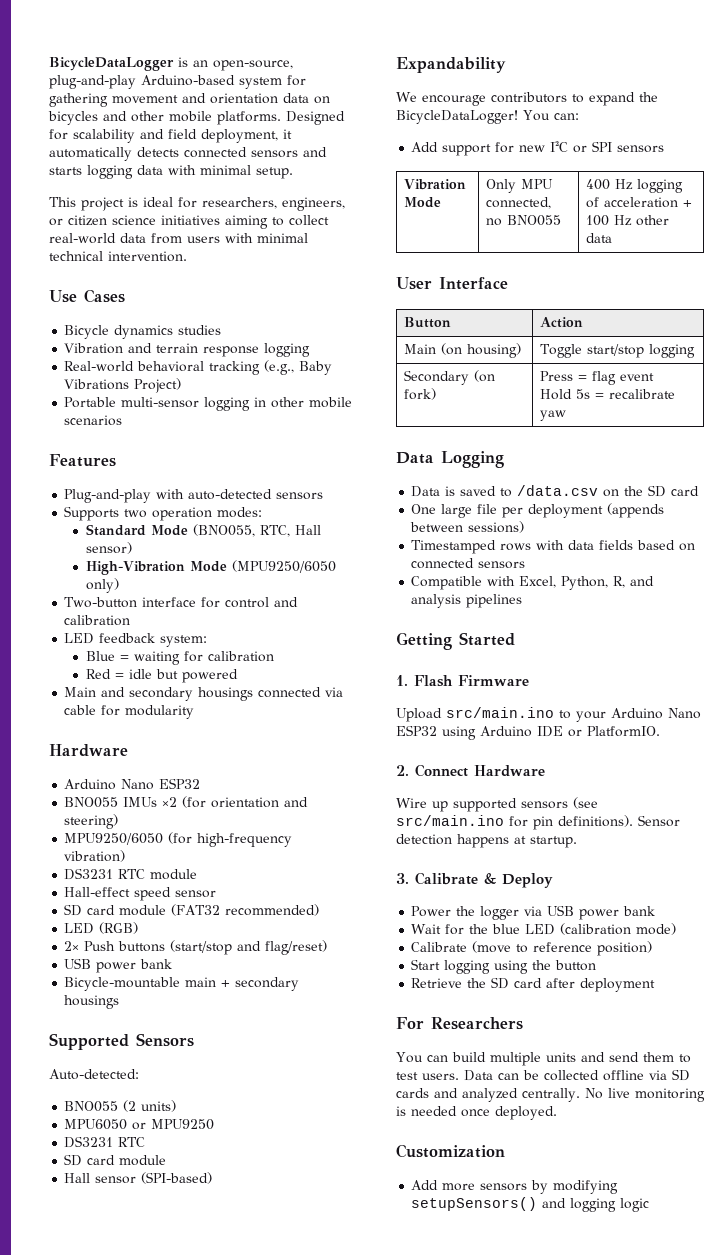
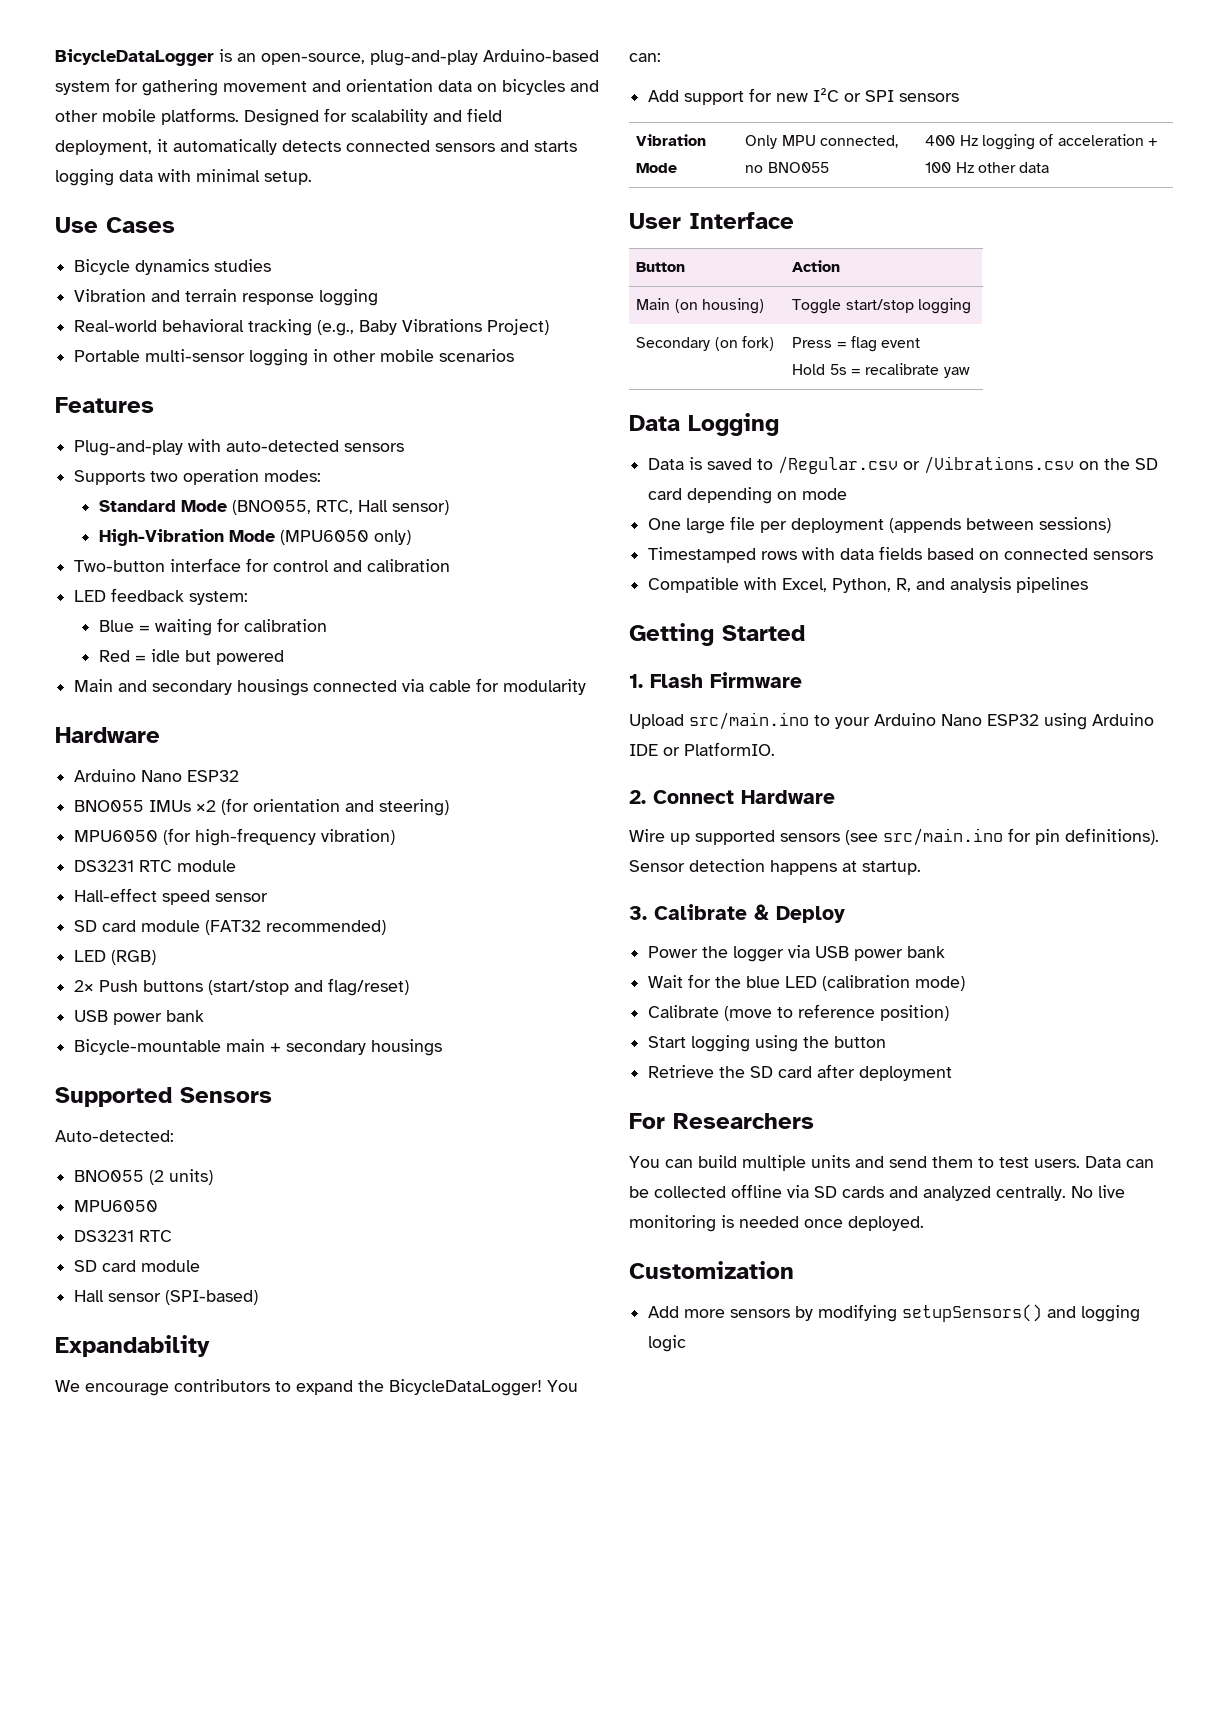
- This project is ideal for researchers, engineers, or citizen science initiatives aiming to collect real-world data from users with minimal technical intervention.
- High-Vibration Mode (MPU9250/6050 only)
+ High-Vibration Mode (MPU6050 only)
- MPU9250/6050 (for high-frequency vibration)
+ MPU6050 (for high-frequency vibration)
  BNO055 (2 units)
- MPU6050 or MPU9250
+ MPU6050
- Data is saved to /data.csv on the SD card
+ Data is saved to /Regular.csv or /Vibrations.csv on the SD card depending on mode

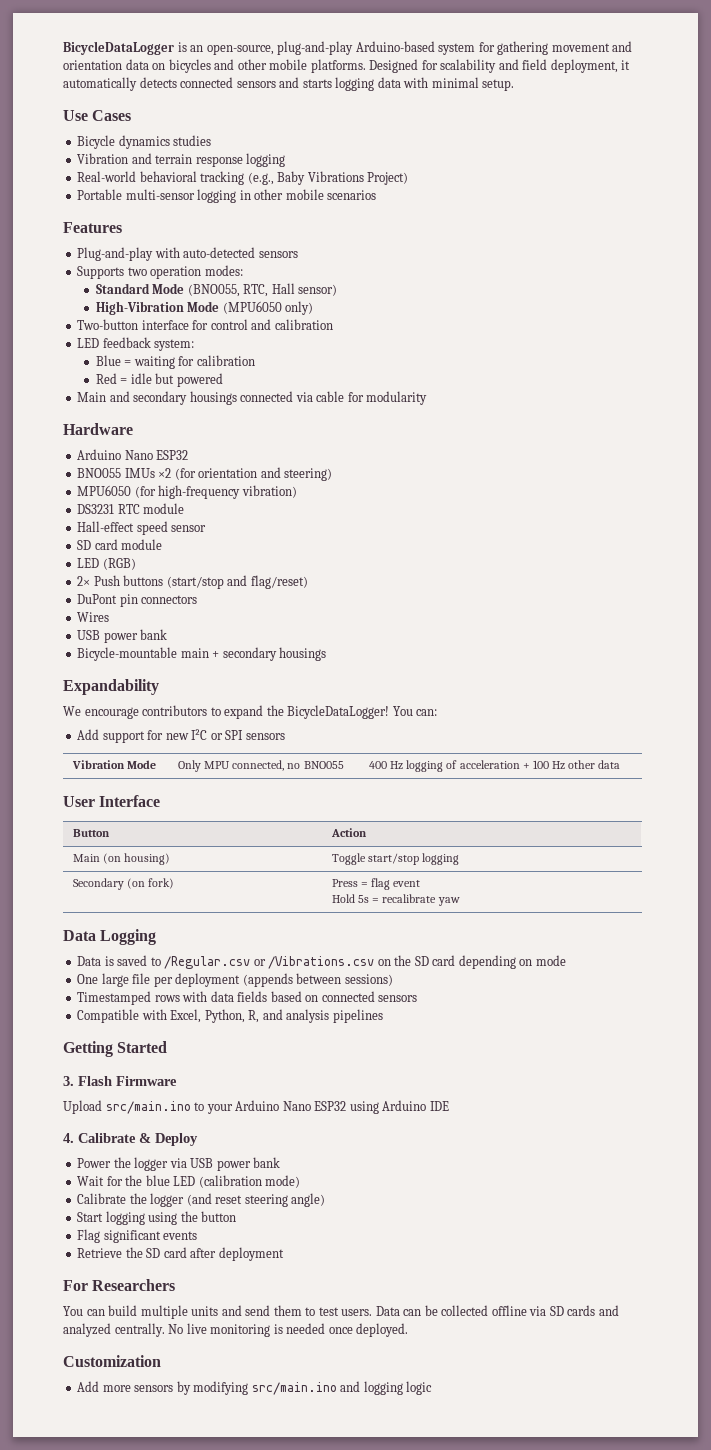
- SD card module (FAT32 recommended)
+ SD card module
+ DuPont pin connectors
+ Wires
- Supported Sensors
- Auto-detected:
- BNO055 (2 units)
- MPU6050
- DS3231 RTC
- SD card module
- Hall sensor (SPI-based)
- 1. Flash Firmware
+ 3. Flash Firmware
- Upload src/main.ino to your Arduino Nano ESP32 using Arduino IDE or PlatformIO.
- 2. Connect Hardware
- Wire up supported sensors (see src/main.ino for pin definitions). Sensor detection happens at startup.
- 3. Calibrate & Deploy
+ Upload src/main.ino to your Arduino Nano ESP32 using Arduino IDE
+ 4. Calibrate & Deploy
- Calibrate (move to reference position)
+ Calibrate the logger (and reset steering angle)
+ Flag significant events
- Add more sensors by modifying setupSensors() and logging logic
+ Add more sensors by modifying src/main.ino and logging logic

